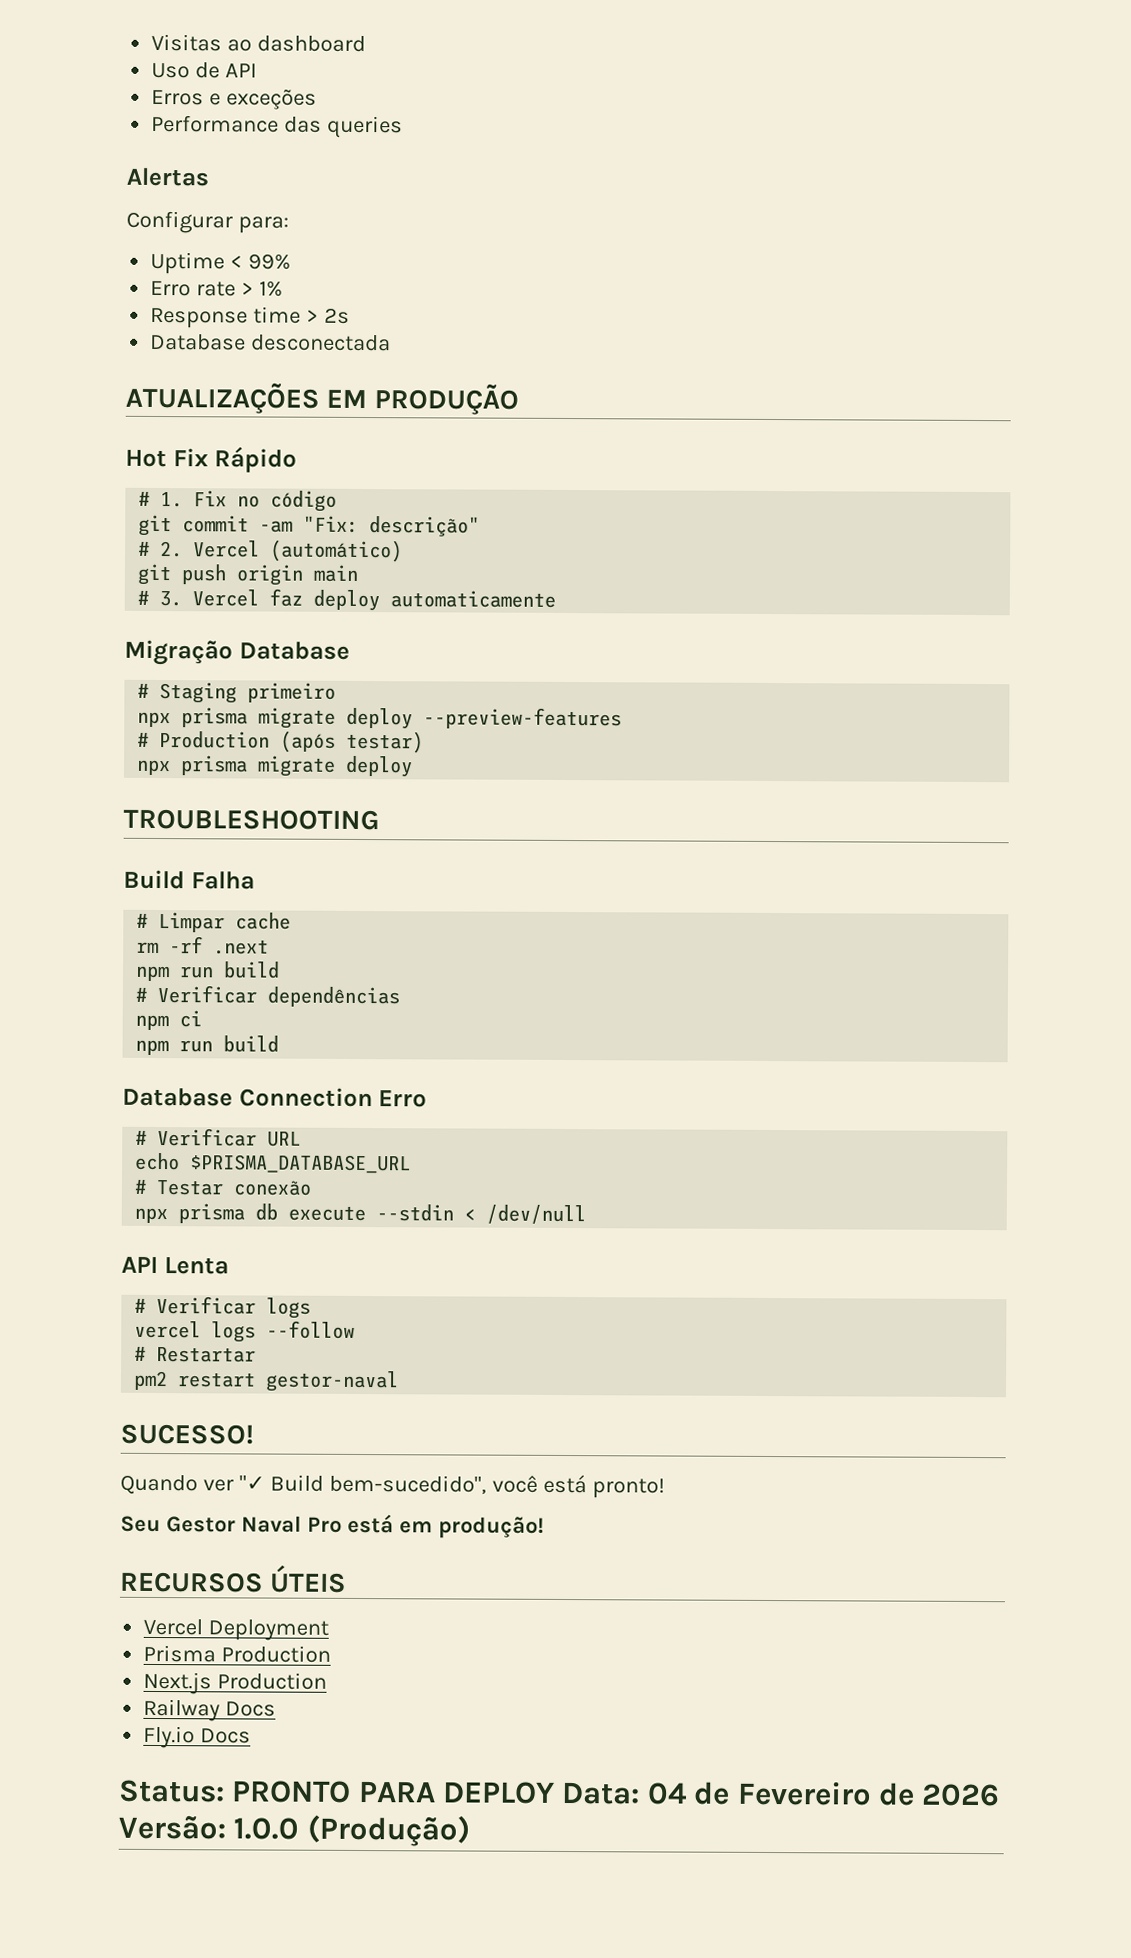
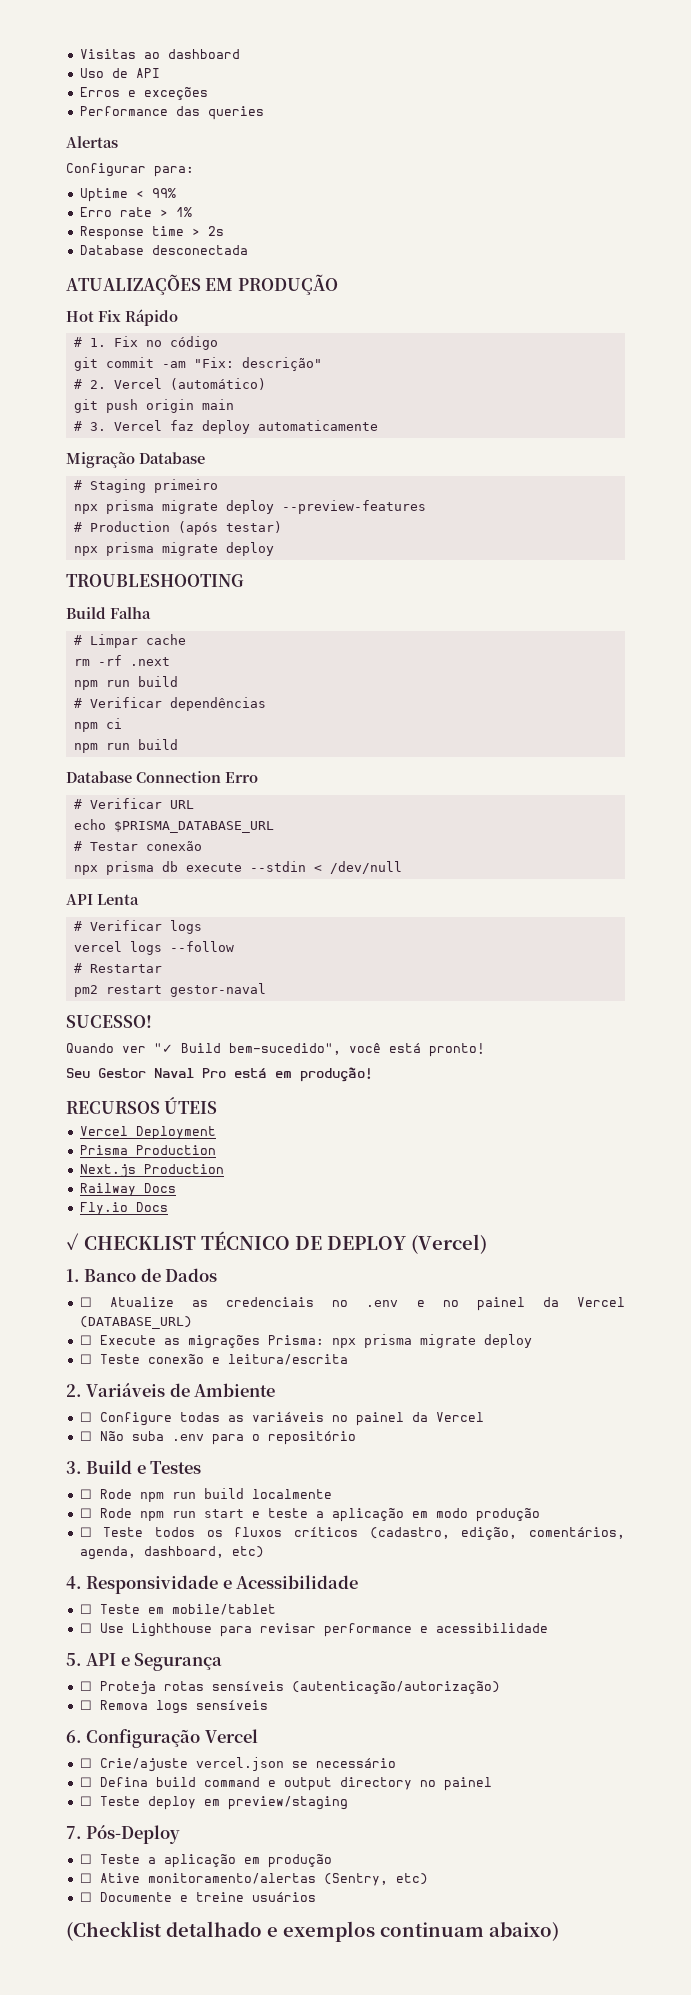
- Status: PRONTO PARA DEPLOY Data: 04 de Fevereiro de 2026 Versão: 1.0.0 (Produção)
+ ✓ CHECKLIST TÉCNICO DE DEPLOY (Vercel)
+ 1. Banco de Dados
+ ☐ Atualize as credenciais no .env e no painel da Vercel (DATABASE_URL)
+ ☐ Execute as migrações Prisma: npx prisma migrate deploy
+ ☐ Teste conexão e leitura/escrita
+ 2. Variáveis de Ambiente
+ ☐ Configure todas as variáveis no painel da Vercel
+ ☐ Não suba .env para o repositório
+ 3. Build e Testes
+ ☐ Rode npm run build localmente
+ ☐ Rode npm run start e teste a aplicação em modo produção
+ ☐ Teste todos os fluxos críticos (cadastro, edição, comentários, agenda, dashboard, etc)
+ 4. Responsividade e Acessibilidade
+ ☐ Teste em mobile/tablet
+ ☐ Use Lighthouse para revisar performance e acessibilidade
+ 5. API e Segurança
+ ☐ Proteja rotas sensíveis (autenticação/autorização)
+ ☐ Remova logs sensíveis
+ 6. Configuração Vercel
+ ☐ Crie/ajuste vercel.json se necessário
+ ☐ Defina build command e output directory no painel
+ ☐ Teste deploy em preview/staging
+ 7. Pós-Deploy
+ ☐ Teste a aplicação em produção
+ ☐ Ative monitoramento/alertas (Sentry, etc)
+ ☐ Documente e treine usuários
+ (Checklist detalhado e exemplos continuam abaixo)

